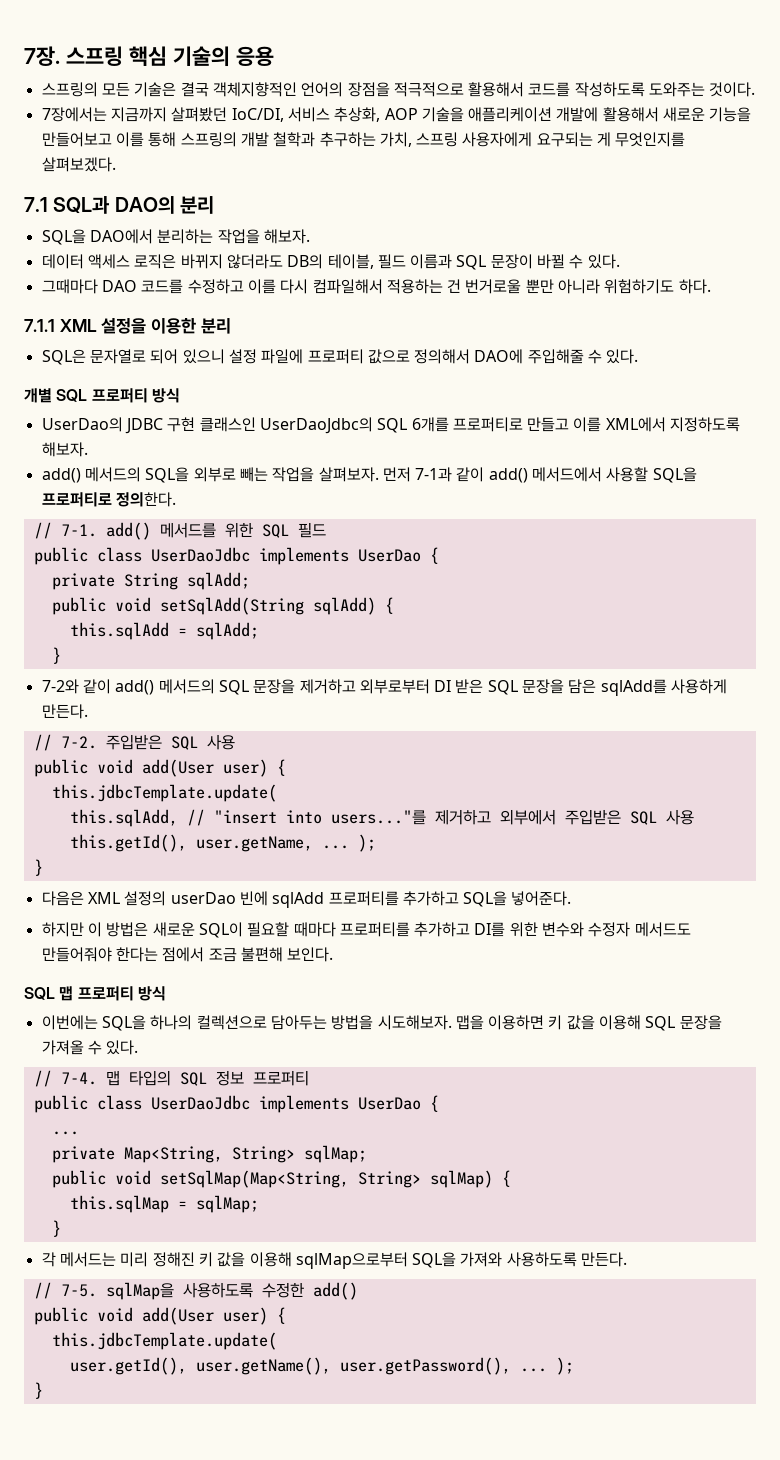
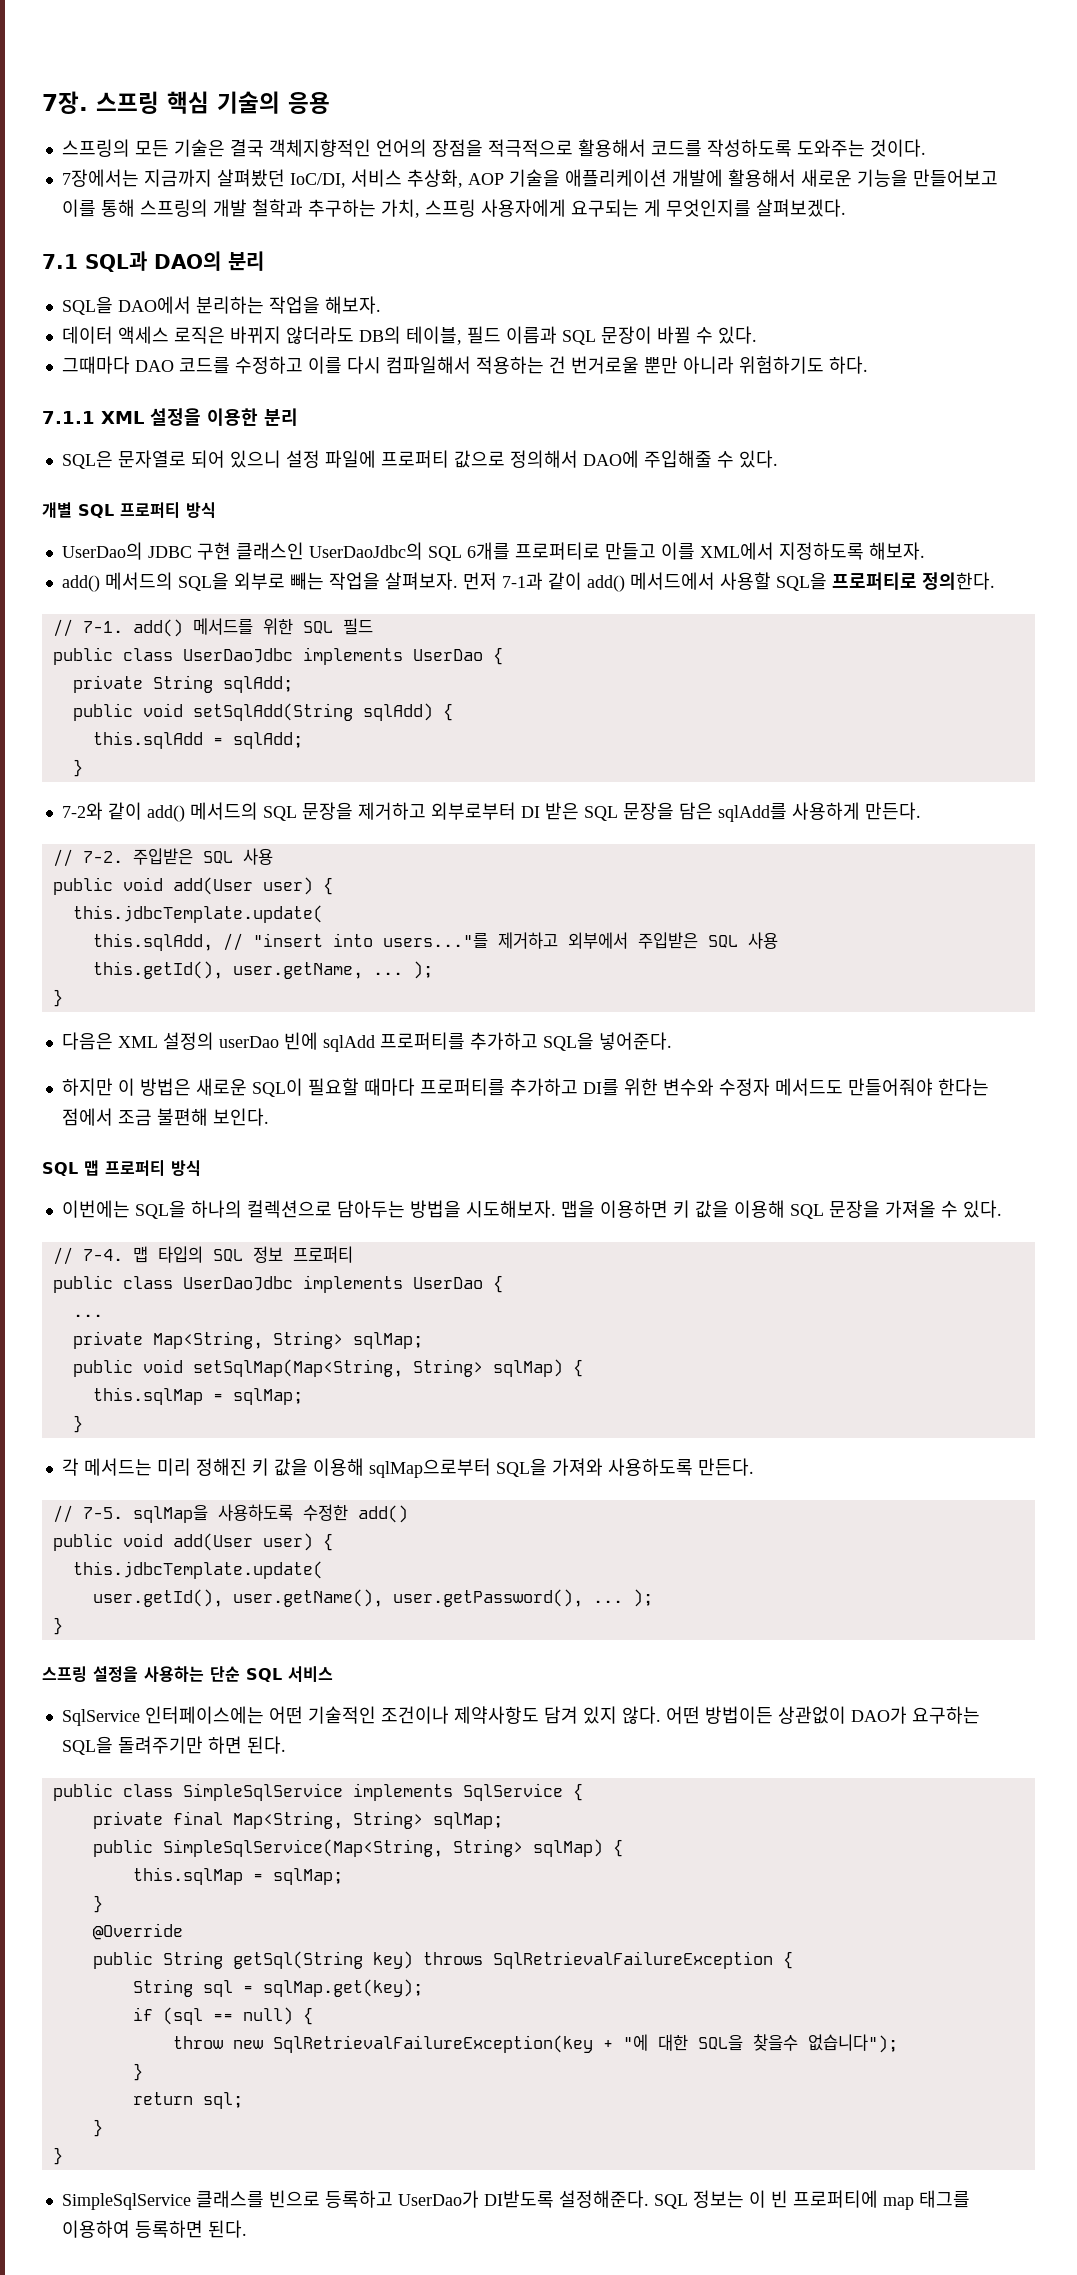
+ 스프링 설정을 사용하는 단순 SQL 서비스
+ SqlService 인터페이스에는 어떤 기술적인 조건이나 제약사항도 담겨 있지 않다. 어떤 방법이든 상관없이 DAO가 요구하는 SQL을 돌려주기만 하면 된다.
+ public class SimpleSqlService implements SqlService {
+ private final Map<String, String> sqlMap;
+ public SimpleSqlService(Map<String, String> sqlMap) {
+ this.sqlMap = sqlMap;
+ }
+ @Override
+ public String getSql(String key) throws SqlRetrievalFailureException {
+ String sql = sqlMap.get(key);
+ if (sql == null) {
+ throw new SqlRetrievalFailureException(key + "에 대한 SQL을 찾을수 없습니다");
+ }
+ return sql;
+ }
+ }
+ SimpleSqlService 클래스를 빈으로 등록하고 UserDao가 DI받도록 설정해준다. SQL 정보는 이 빈 프로퍼티에 map 태그를 이용하여 등록하면 된다.

